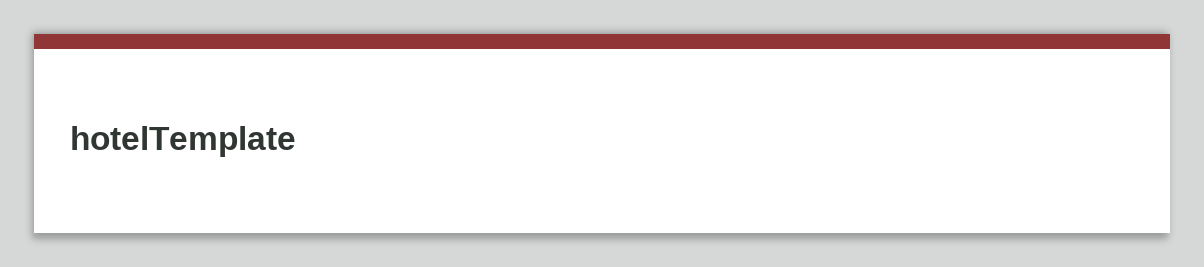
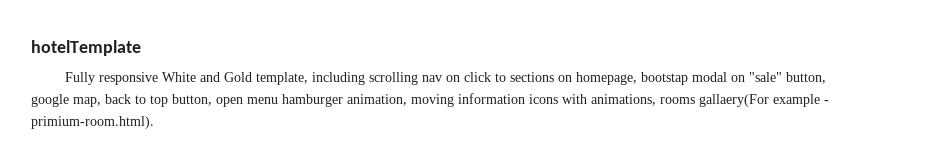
+ Fully responsive White and Gold template, including scrolling nav on click to sections on homepage, bootstap modal on "sale" button, google map, back to top button, open menu hamburger animation, moving information icons with animations, rooms gallaery(For example - primium-room.html).

